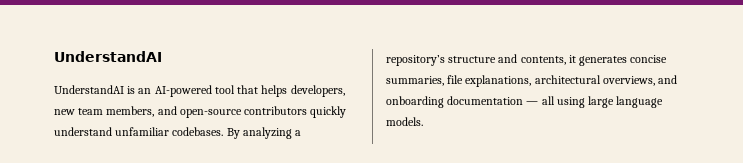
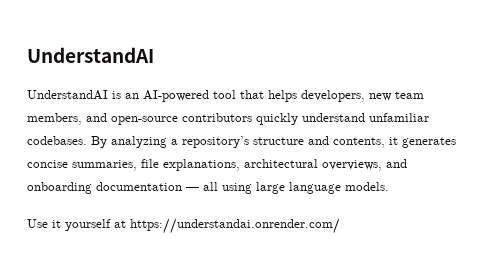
+ Use it yourself at https://understandai.onrender.com/

